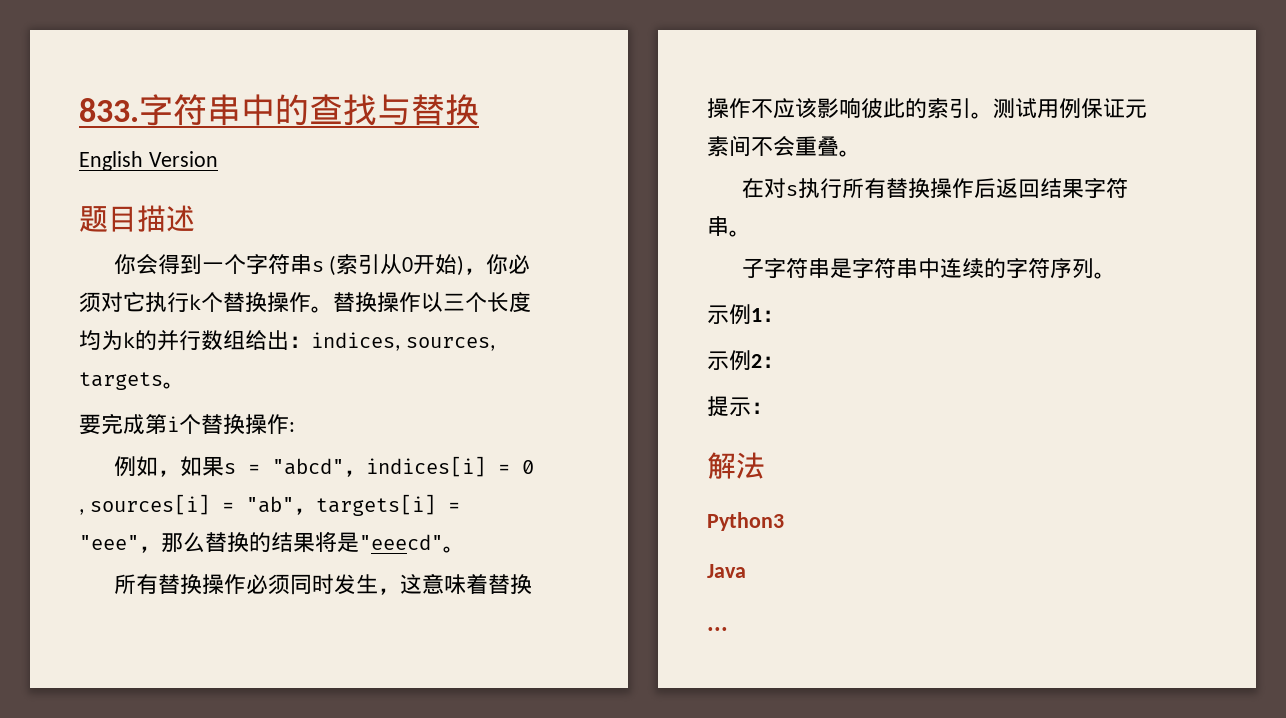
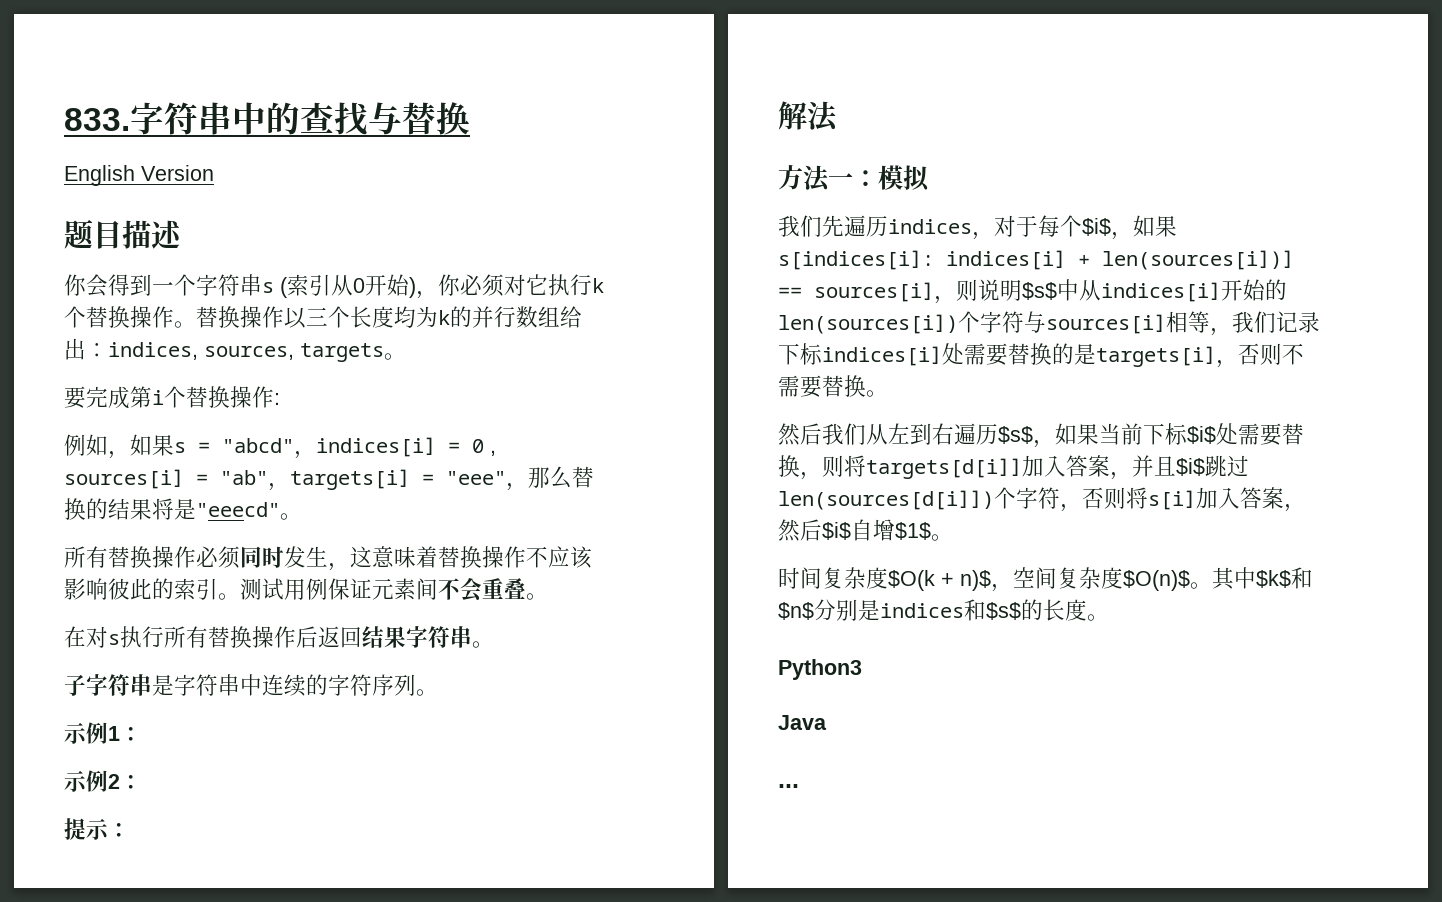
+ 方法一：模拟
+ 我们先遍历indices，对于每个$i$，如果s[indices[i]: indices[i] + len(sources[i])] == sources[i]，则说明$s$中从indices[i]开始的len(sources[i])个字符与sources[i]相等，我们记录下标indices[i]处需要替换的是targets[i]，否则不需要替换。
+ 然后我们从左到右遍历$s$，如果当前下标$i$处需要替换，则将targets[d[i]]加入答案，并且$i$跳过len(sources[d[i]])个字符，否则将s[i]加入答案，然后$i$自增$1$。
+ 时间复杂度$O(k + n)$，空间复杂度$O(n)$。其中$k$和$n$分别是indices和$s$的长度。

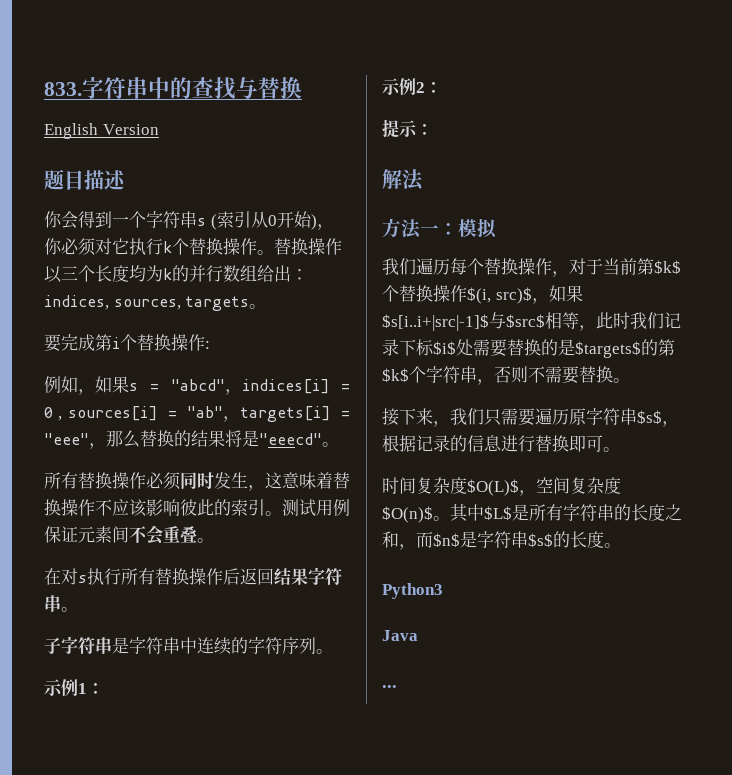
- 我们先遍历indices，对于每个$i$，如果s[indices[i]: indices[i] + len(sources[i])] == sources[i]，则说明$s$中从indices[i]开始的len(sources[i])个字符与sources[i]相等，我们记录下标indices[i]处需要替换的是targets[i]，否则不需要替换。
+ 我们遍历每个替换操作，对于当前第$k$个替换操作$(i, src)$，如果$s[i..i+|src|-1]$与$src$相等，此时我们记录下标$i$处需要替换的是$targets$的第$k$个字符串，否则不需要替换。
- 然后我们从左到右遍历$s$，如果当前下标$i$处需要替换，则将targets[d[i]]加入答案，并且$i$跳过len(sources[d[i]])个字符，否则将s[i]加入答案，然后$i$自增$1$。
+ 接下来，我们只需要遍历原字符串$s$，根据记录的信息进行替换即可。
- 时间复杂度$O(k + n)$，空间复杂度$O(n)$。
+ 时间复杂度$O(L)$，空间复杂度$O(n)$。
- 其中$k$和$n$分别是indices和$s$的长度。
+ 其中$L$是所有字符串的长度之和，而$n$是字符串$s$的长度。

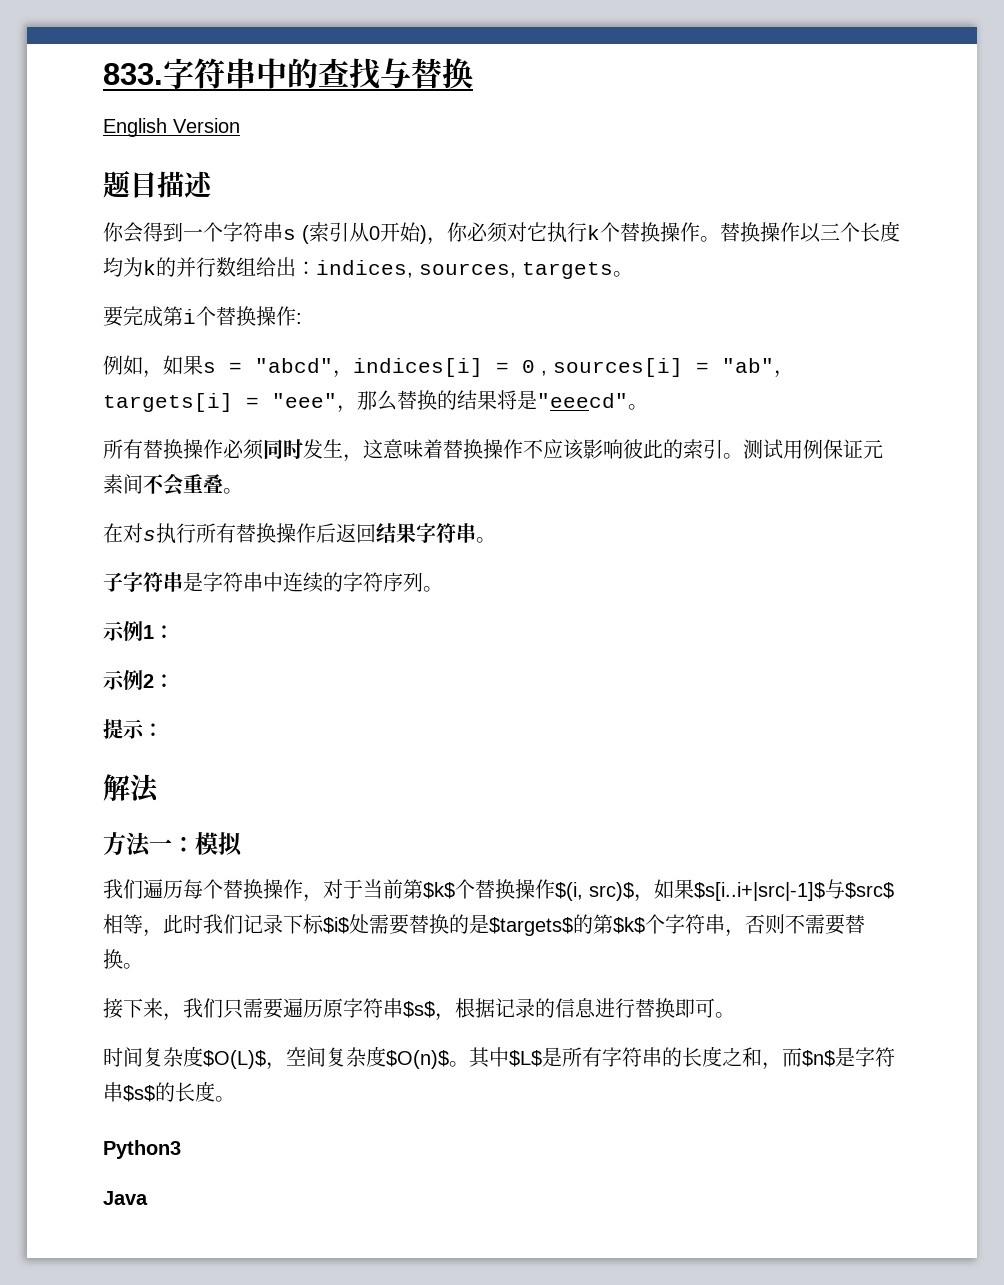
- ...

